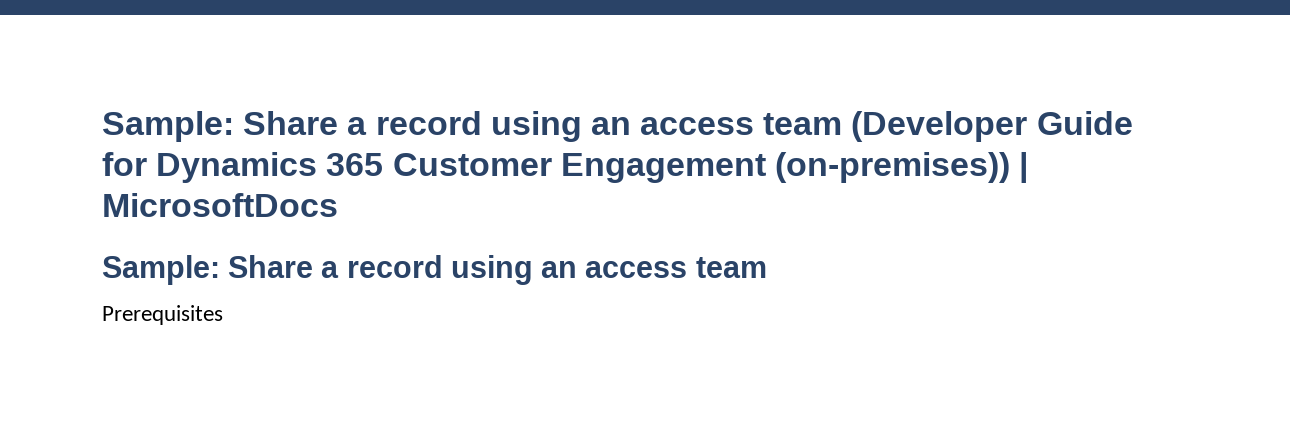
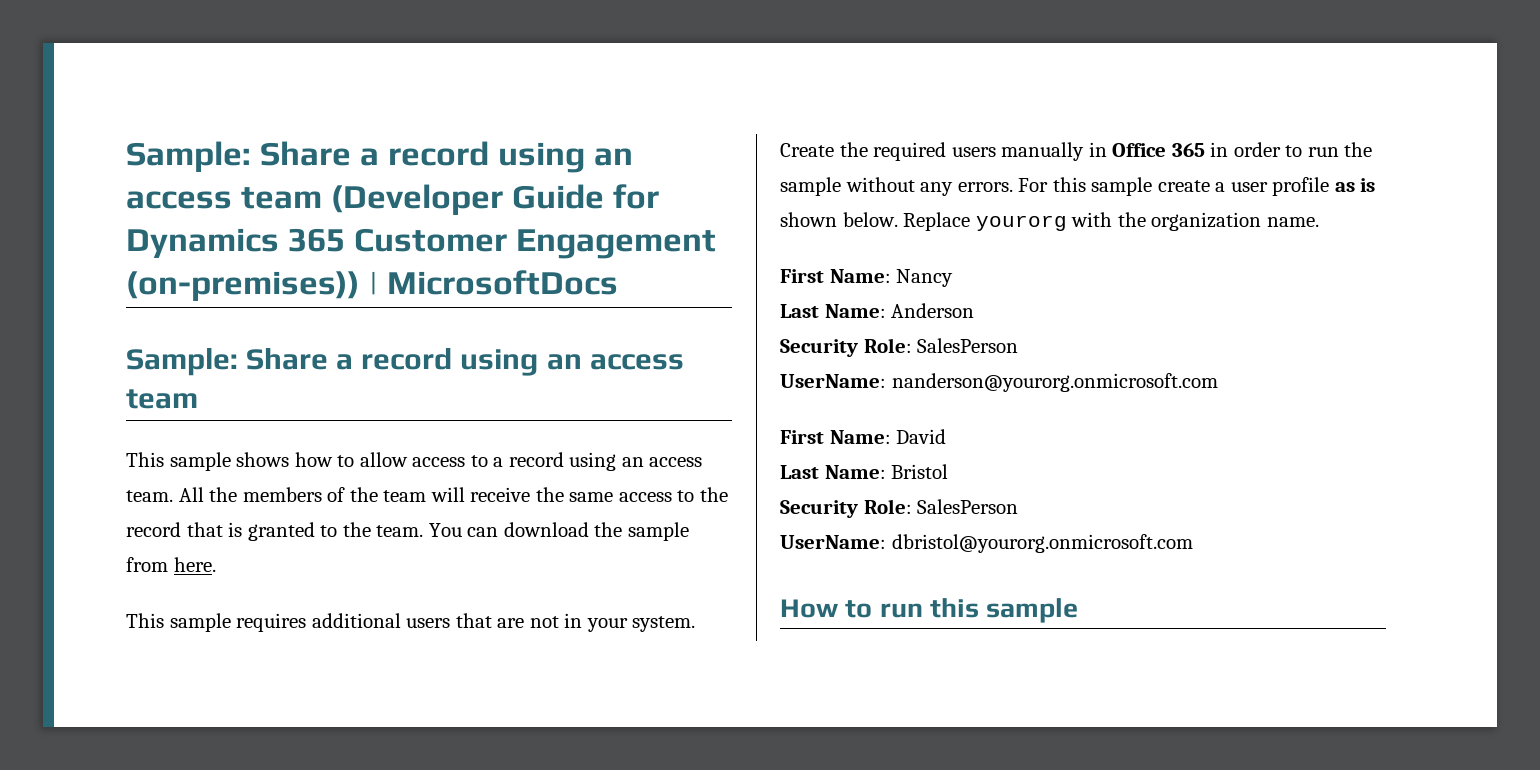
- Prerequisites
+ This sample shows how to allow access to a record using an access team. All the members of the team will receive the same access to the record that is granted to the team. You can download the sample from here.
+ This sample requires additional users that are not in your system. Create the required users manually in Office 365 in order to run the sample without any errors. For this sample create a user profile as is shown below. Replace yourorg with the organization name.
+ First Name: Nancy
+ Last Name: Anderson
+ Security Role: SalesPerson
+ UserName: nanderson@yourorg.onmicrosoft.com
+ First Name: David
+ Last Name: Bristol
+ Security Role: SalesPerson
+ UserName: dbristol@yourorg.onmicrosoft.com
+ How to run this sample

